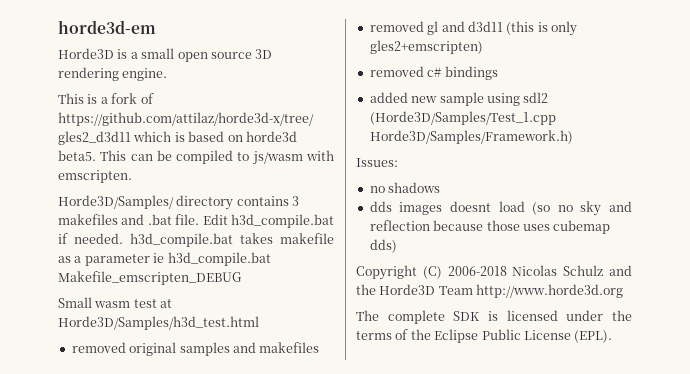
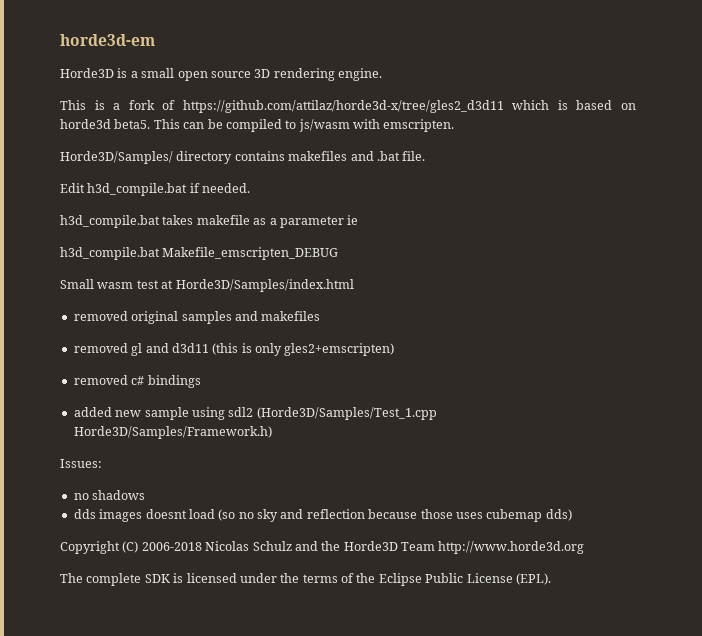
- Horde3D/Samples/ directory contains 3 makefiles and .bat file. Edit h3d_compile.bat if needed. h3d_compile.bat takes makefile as a parameter ie h3d_compile.bat Makefile_emscripten_DEBUG
+ Horde3D/Samples/ directory contains makefiles and .bat file.
+ Edit h3d_compile.bat if needed.
+ h3d_compile.bat takes makefile as a parameter ie
+ h3d_compile.bat Makefile_emscripten_DEBUG
- Small wasm test at Horde3D/Samples/h3d_test.html
+ Small wasm test at Horde3D/Samples/index.html

